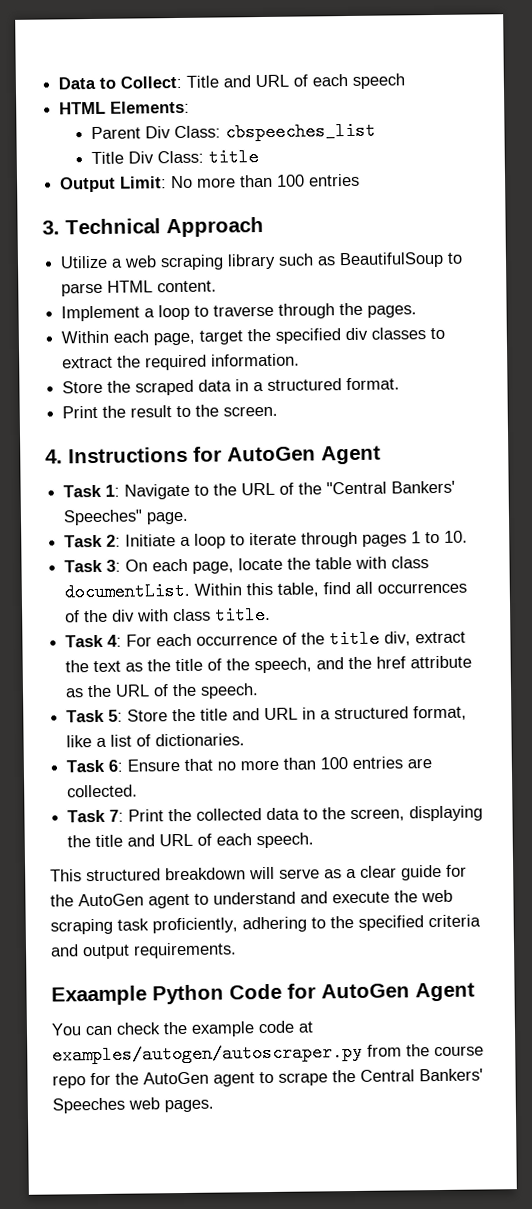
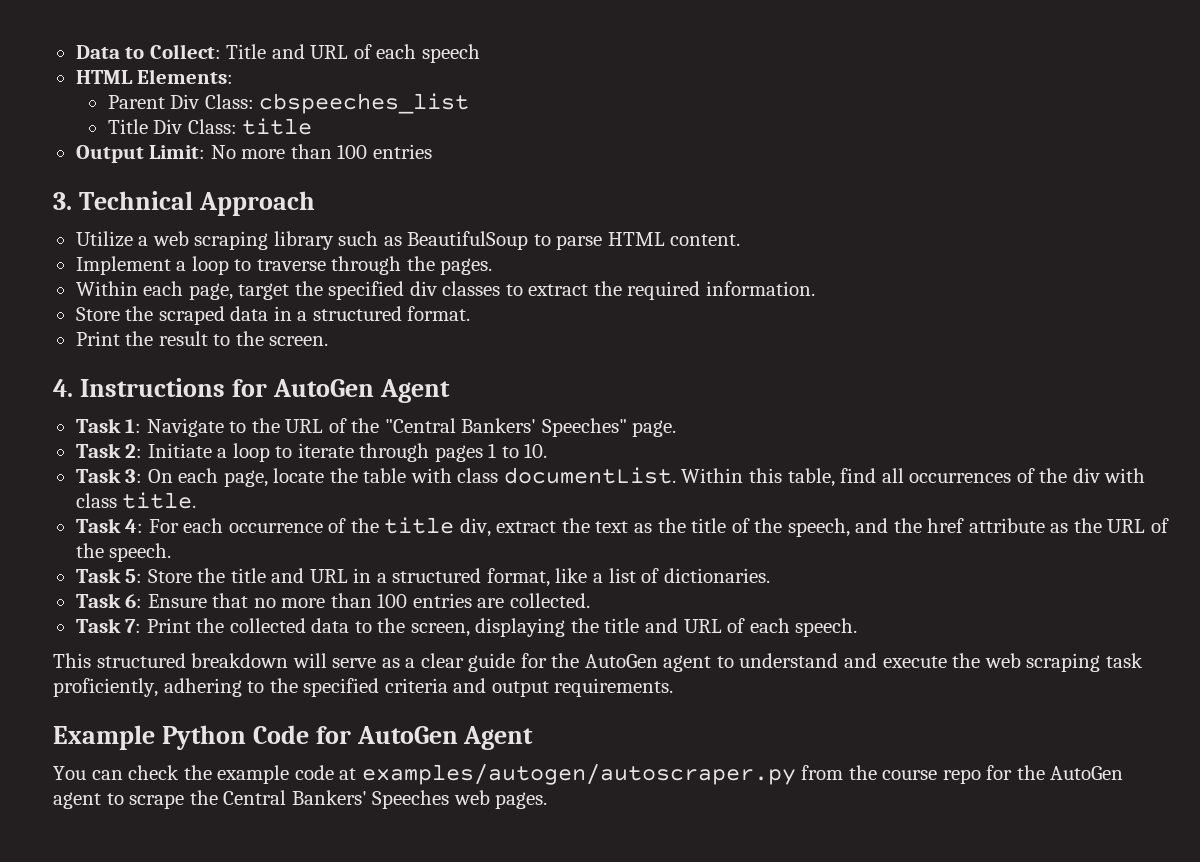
- Exaample Python Code for AutoGen Agent
+ Example Python Code for AutoGen Agent

